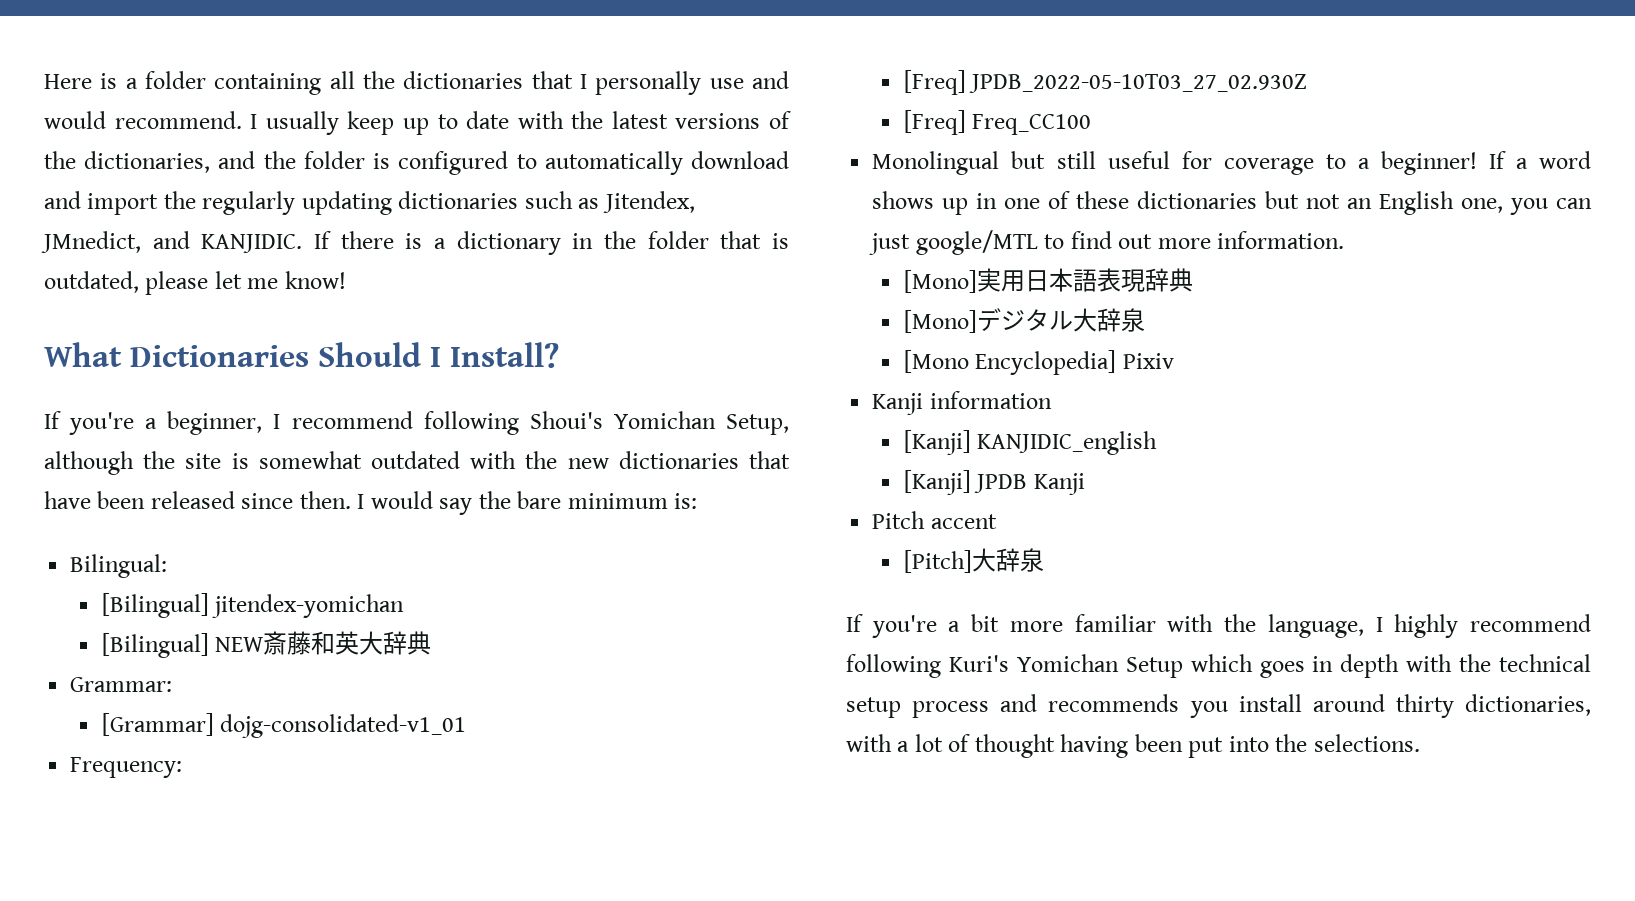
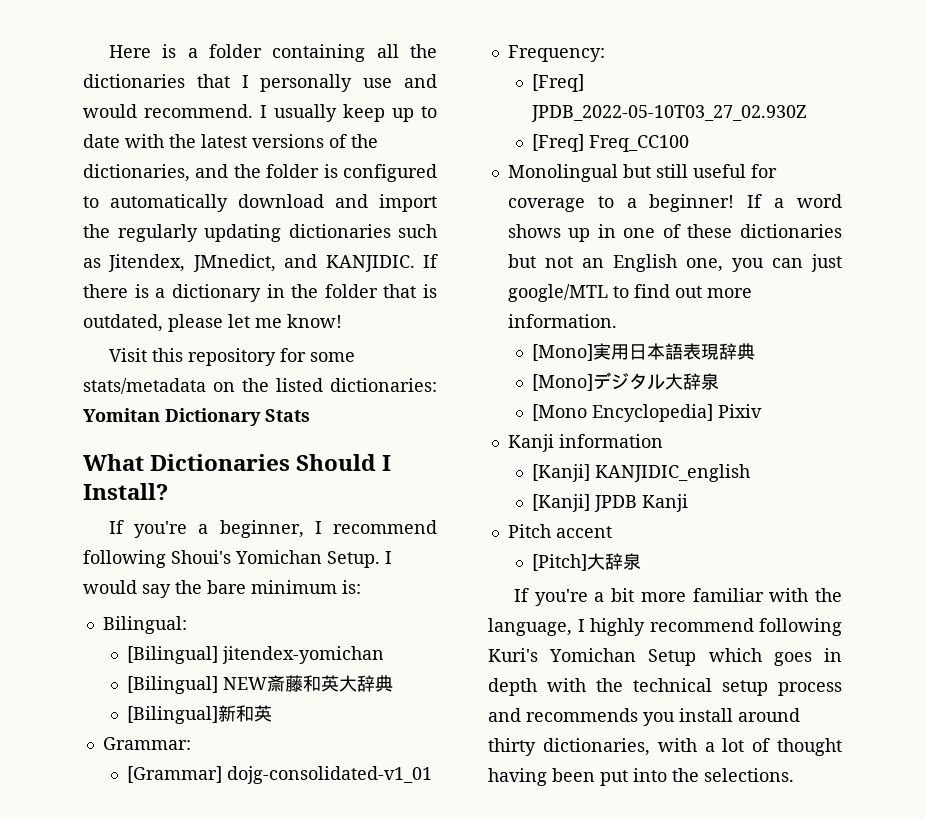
+ Visit this repository for some stats/metadata on the listed dictionaries: Yomitan Dictionary Stats
- If you're a beginner, I recommend following Shoui's Yomichan Setup, although the site is somewhat outdated with the new dictionaries that have been released since then.
+ If you're a beginner, I recommend following Shoui's Yomichan Setup.
+ [Bilingual]新和英

